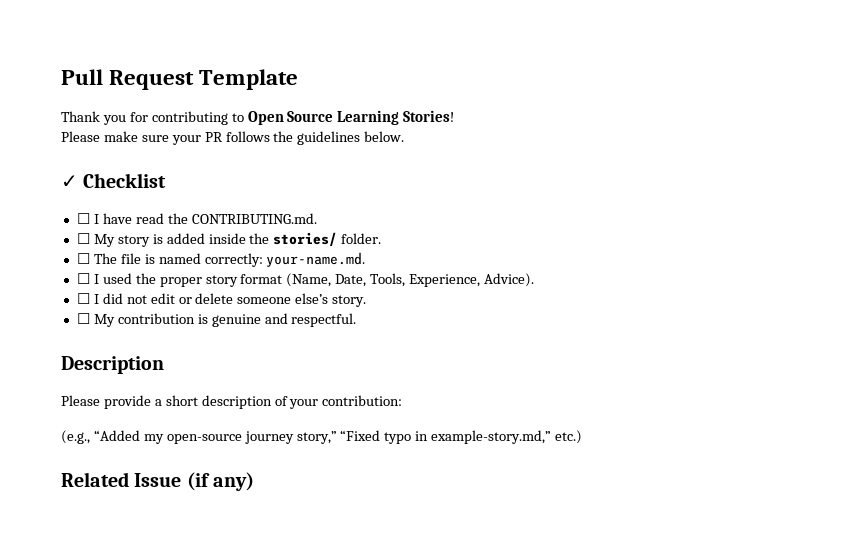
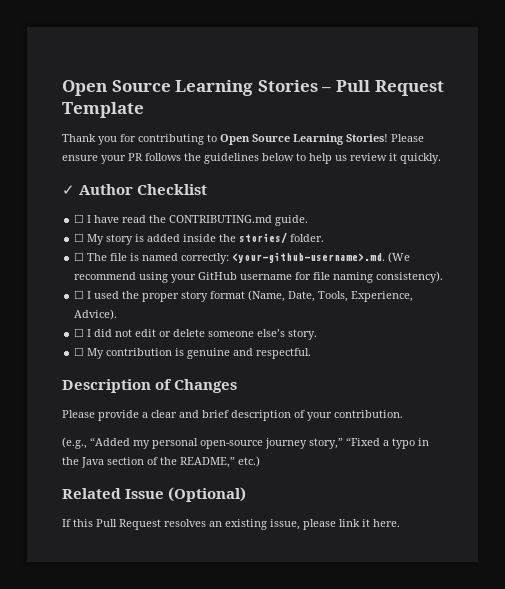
- Pull Request Template
+ Open Source Learning Stories – Pull Request Template
- Thank you for contributing to Open Source Learning Stories!
- Please make sure your PR follows the guidelines below.
+ Thank you for contributing to Open Source Learning Stories! Please ensure your PR follows the guidelines below to help us review it quickly.
- ✓ Checklist
+ ✓ Author Checklist
- ☐ I have read the CONTRIBUTING.md.
+ ☐ I have read the CONTRIBUTING.md guide.
- ☐ The file is named correctly: your-name.md.
+ ☐ The file is named correctly: <your-github-username>.md. (We recommend using your GitHub username for file naming consistency).
- Description
+ Description of Changes
- Please provide a short description of your contribution:
+ Please provide a clear and brief description of your contribution.
- (e.g., “Added my open-source journey story,” “Fixed typo in example-story.md,” etc.)
- Related Issue (if any)
+ (e.g., “Added my personal open-source journey story,” “Fixed a typo in the Java section of the README,” etc.)
+ Related Issue (Optional)
+ If this Pull Request resolves an existing issue, please link it here.

